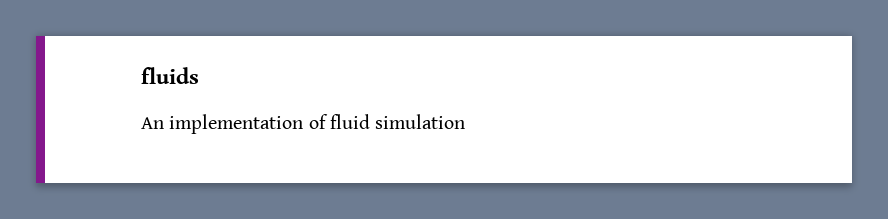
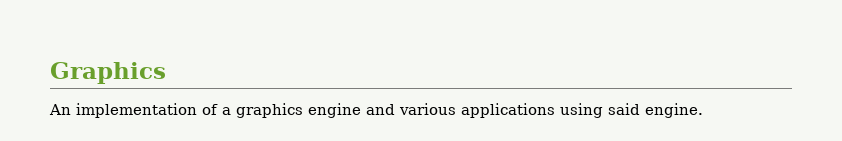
- fluids
+ Graphics
- An implementation of fluid simulation
+ An implementation of a graphics engine and various applications using said engine.

